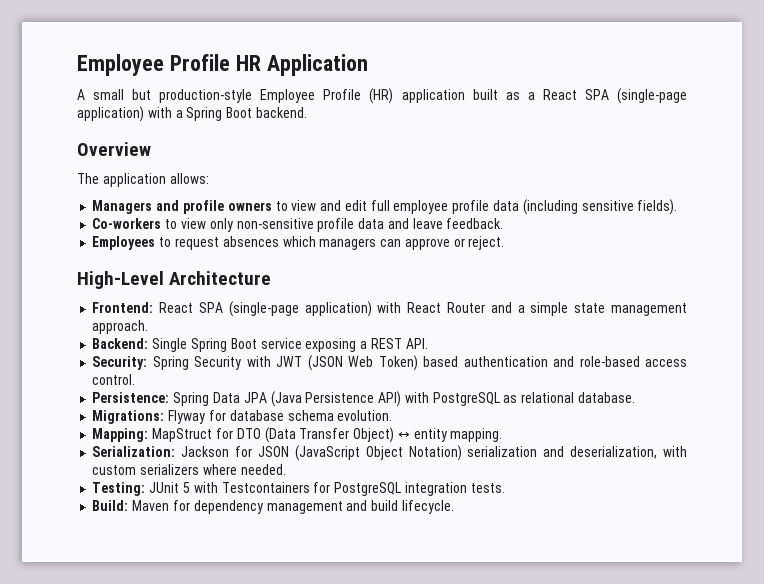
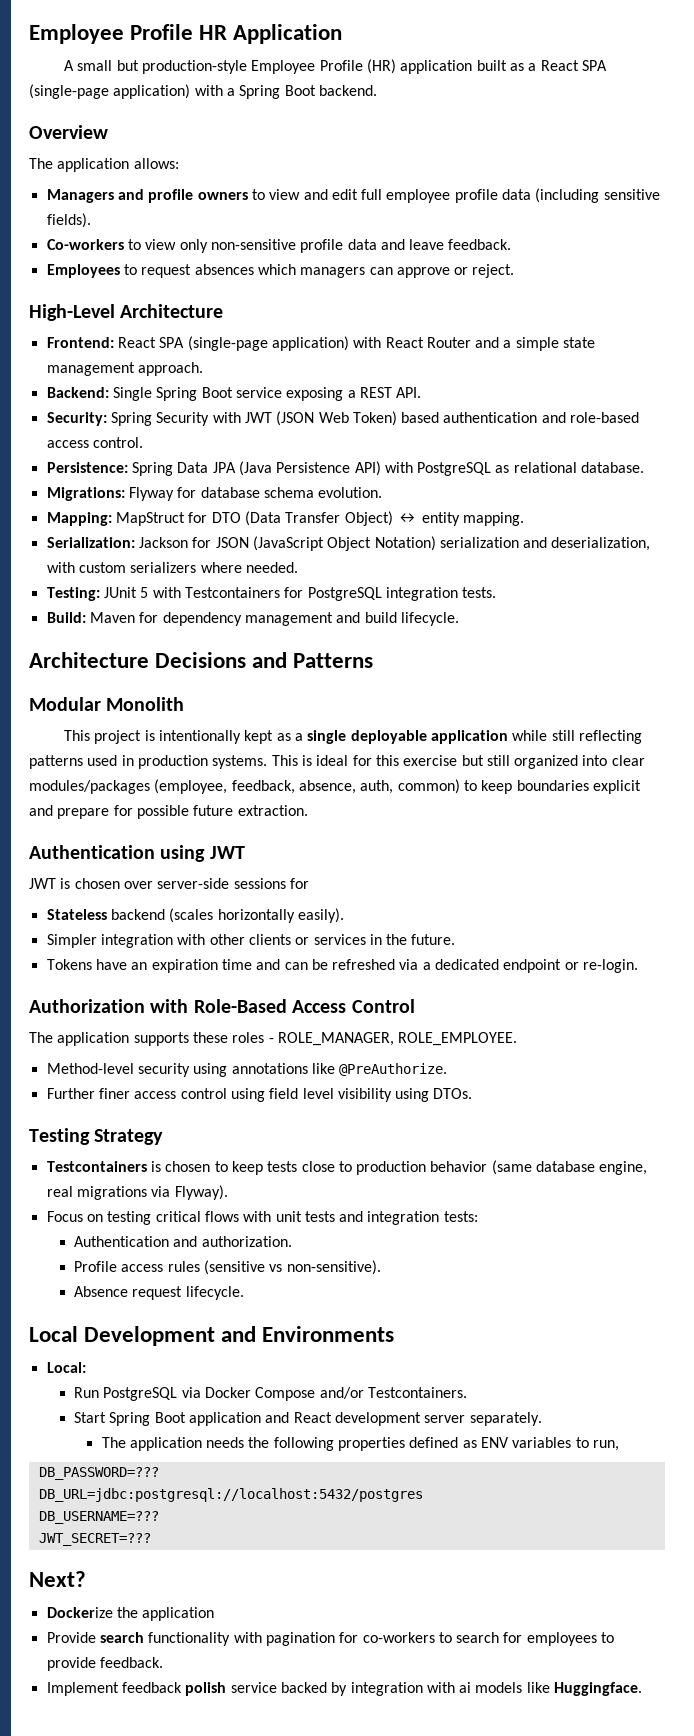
+ Architecture Decisions and Patterns
+ Modular Monolith
+ This project is intentionally kept as a single deployable application while still reflecting patterns used in production systems. This is ideal for this exercise but still organized into clear modules/packages (employee, feedback, absence, auth, common) to keep boundaries explicit and prepare for possible future extraction.
+ Authentication using JWT
+ JWT is chosen over server-side sessions for
+ Stateless backend (scales horizontally easily).
+ Simpler integration with other clients or services in the future.
+ Tokens have an expiration time and can be refreshed via a dedicated endpoint or re-login.
+ Authorization with Role-Based Access Control
+ The application supports these roles - ROLE_MANAGER, ROLE_EMPLOYEE.
+ Method-level security using annotations like @PreAuthorize.
+ Further finer access control using field level visibility using DTOs.
+ Testing Strategy
+ Testcontainers is chosen to keep tests close to production behavior (same database engine, real migrations via Flyway).
+ Focus on testing critical flows with unit tests and integration tests:
+ Authentication and authorization.
+ Profile access rules (sensitive vs non-sensitive).
+ Absence request lifecycle.
+ Local Development and Environments
+ Local:
+ Run PostgreSQL via Docker Compose and/or Testcontainers.
+ Start Spring Boot application and React development server separately.
+ The application needs the following properties defined as ENV variables to run,
+ DB_PASSWORD=???
+ DB_URL=jdbc:postgresql://localhost:5432/postgres
+ DB_USERNAME=???
+ JWT_SECRET=???
+ Next?
+ Dockerize the application
+ Provide search functionality with pagination for co-workers to search for employees to provide feedback.
+ Implement feedback polish service backed by integration with ai models like Huggingface.

